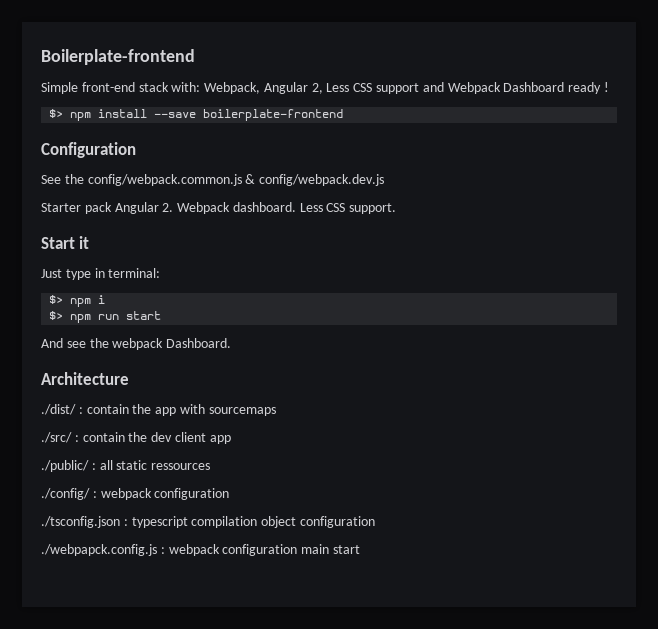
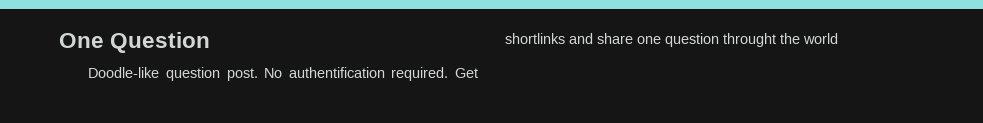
- Boilerplate-frontend
- Simple front-end stack with: Webpack, Angular 2, Less CSS support and Webpack Dashboard ready !
- $> npm install --save boilerplate-frontend
- Configuration
- See the config/webpack.common.js & config/webpack.dev.js
- Starter pack Angular 2. Webpack dashboard. Less CSS support.
- Start it
- Just type in terminal:
- $> npm i
- $> npm run start
- And see the webpack Dashboard.
- Architecture
- ./dist/ : contain the app with sourcemaps
- ./src/ : contain the dev client app
- ./public/ : all static ressources
- ./config/ : webpack configuration
- ./tsconfig.json : typescript compilation object configuration
- ./webpapck.config.js : webpack configuration main start
+ One Question
+ Doodle-like question post. No authentification required. Get shortlinks and share one question throught the world

